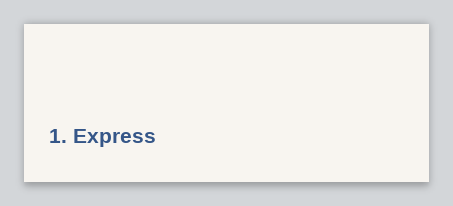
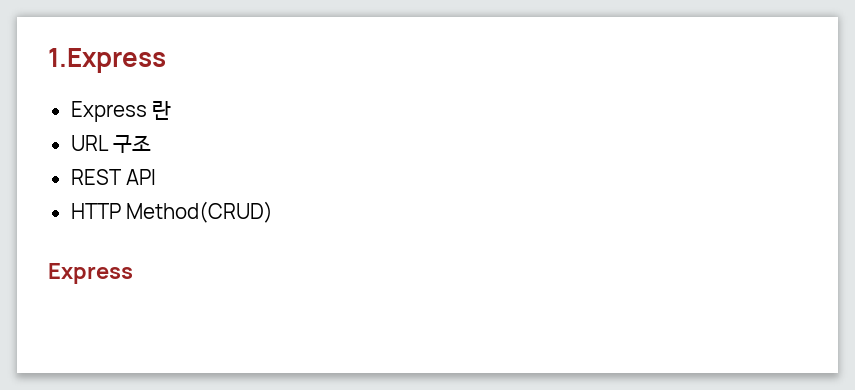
- 1. Express
+ 1.Express
+ Express 란
+ URL 구조
+ REST API
+ HTTP Method(CRUD)
+ Express

